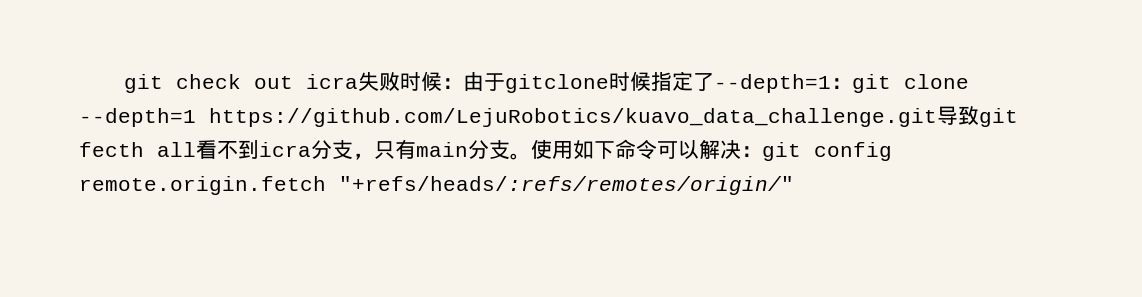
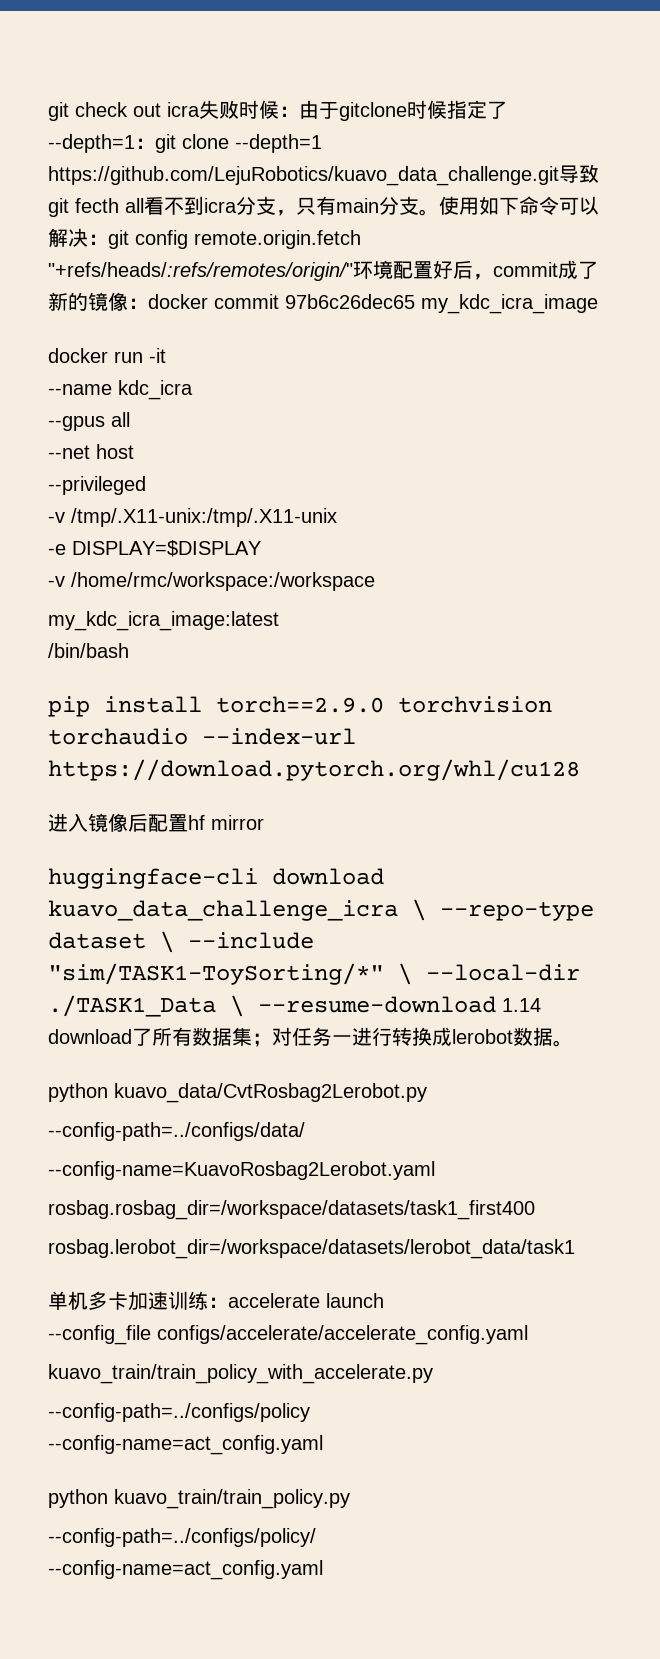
- 使用如下命令可以解决：git config remote.origin.fetch "+refs/heads/:refs/remotes/origin/"
+ 使用如下命令可以解决：git config remote.origin.fetch "+refs/heads/:refs/remotes/origin/"环境配置好后，commit成了新的镜像：docker commit 97b6c26dec65 my_kdc_icra_image
+ docker run -it
+ --name kdc_icra
+ --gpus all
+ --net host
+ --privileged
+ -v /tmp/.X11-unix:/tmp/.X11-unix
+ -e DISPLAY=$DISPLAY
+ -v /home/rmc/workspace:/workspace
+ my_kdc_icra_image:latest
+ /bin/bash
+ pip install torch==2.9.0 torchvision torchaudio --index-url https://download.pytorch.org/whl/cu128
+ 进入镜像后配置hf mirror
+ huggingface-cli download kuavo_data_challenge_icra \ --repo-type dataset \ --include "sim/TASK1-ToySorting/*" \ --local-dir ./TASK1_Data \ --resume-download 1.14 download了所有数据集；对任务一进行转换成lerobot数据。
+ python kuavo_data/CvtRosbag2Lerobot.py
+ --config-path=../configs/data/
+ --config-name=KuavoRosbag2Lerobot.yaml
+ rosbag.rosbag_dir=/workspace/datasets/task1_first400
+ rosbag.lerobot_dir=/workspace/datasets/lerobot_data/task1
+ 单机多卡加速训练：accelerate launch
+ --config_file configs/accelerate/accelerate_config.yaml
+ kuavo_train/train_policy_with_accelerate.py
+ --config-path=../configs/policy
+ --config-name=act_config.yaml
+ python kuavo_train/train_policy.py
+ --config-path=../configs/policy/
+ --config-name=act_config.yaml

